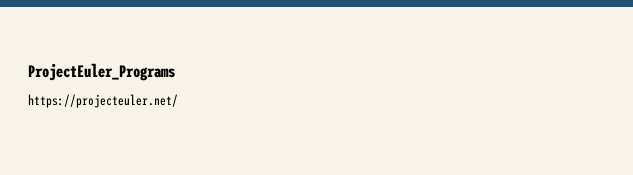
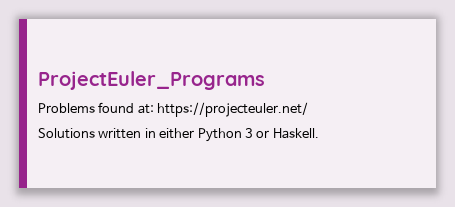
- https://projecteuler.net/
+ Problems found at: https://projecteuler.net/
+ Solutions written in either Python 3 or Haskell.

